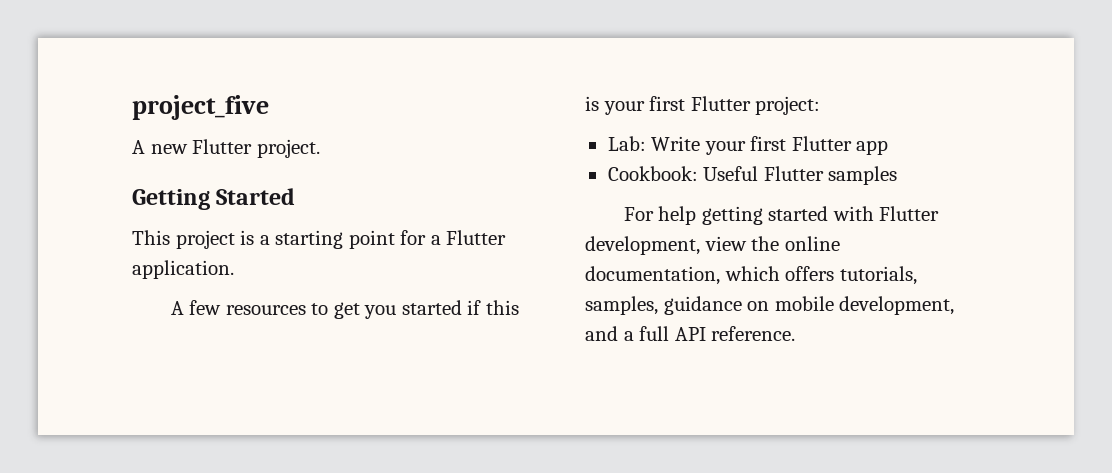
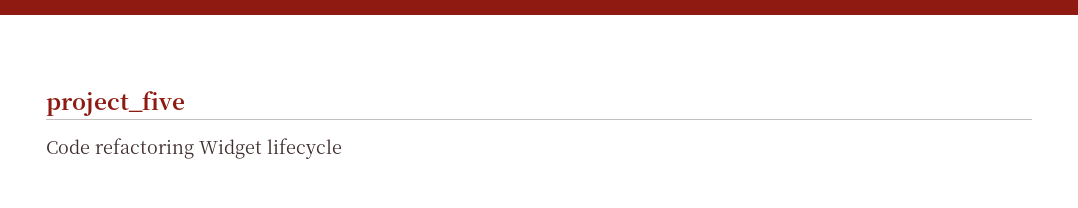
- A new Flutter project.
- Getting Started
- This project is a starting point for a Flutter application.
- A few resources to get you started if this is your first Flutter project:
- Lab: Write your first Flutter app
- Cookbook: Useful Flutter samples
- For help getting started with Flutter development, view the online documentation, which offers tutorials, samples, guidance on mobile development, and a full API reference.
+ Code refactoring Widget lifecycle

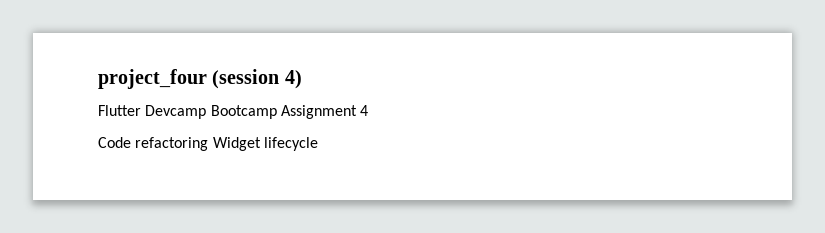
- project_five
+ project_four (session 4)
+ Flutter Devcamp Bootcamp Assignment 4

